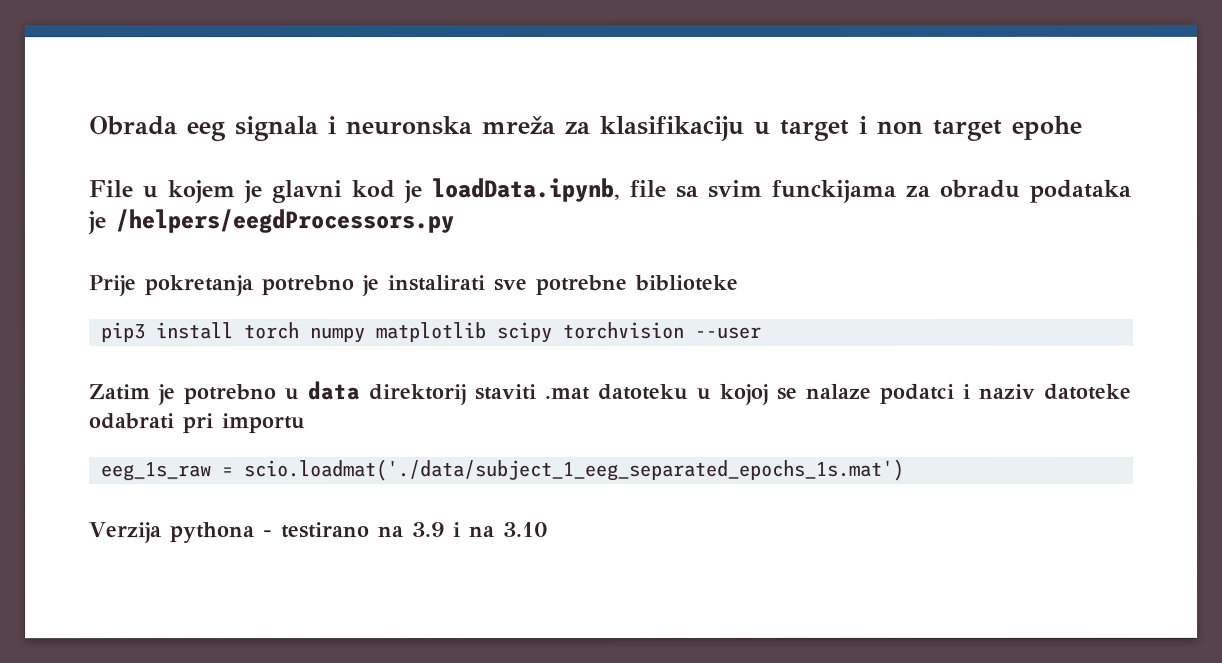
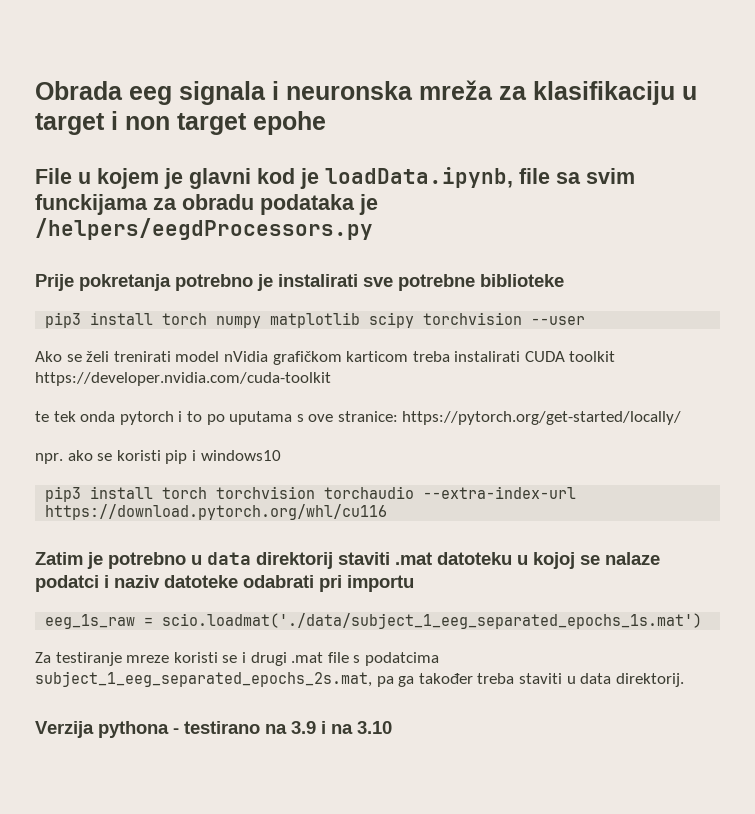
+ Ako se želi trenirati model nVidia grafičkom karticom treba instalirati CUDA toolkit https://developer.nvidia.com/cuda-toolkit
+ te tek onda pytorch i to po uputama s ove stranice: https://pytorch.org/get-started/locally/
+ npr. ako se koristi pip i windows10
+ pip3 install torch torchvision torchaudio --extra-index-url https://download.pytorch.org/whl/cu116
+ Za testiranje mreze koristi se i drugi .mat file s podatcima subject_1_eeg_separated_epochs_2s.mat, pa ga također treba staviti u data direktorij.

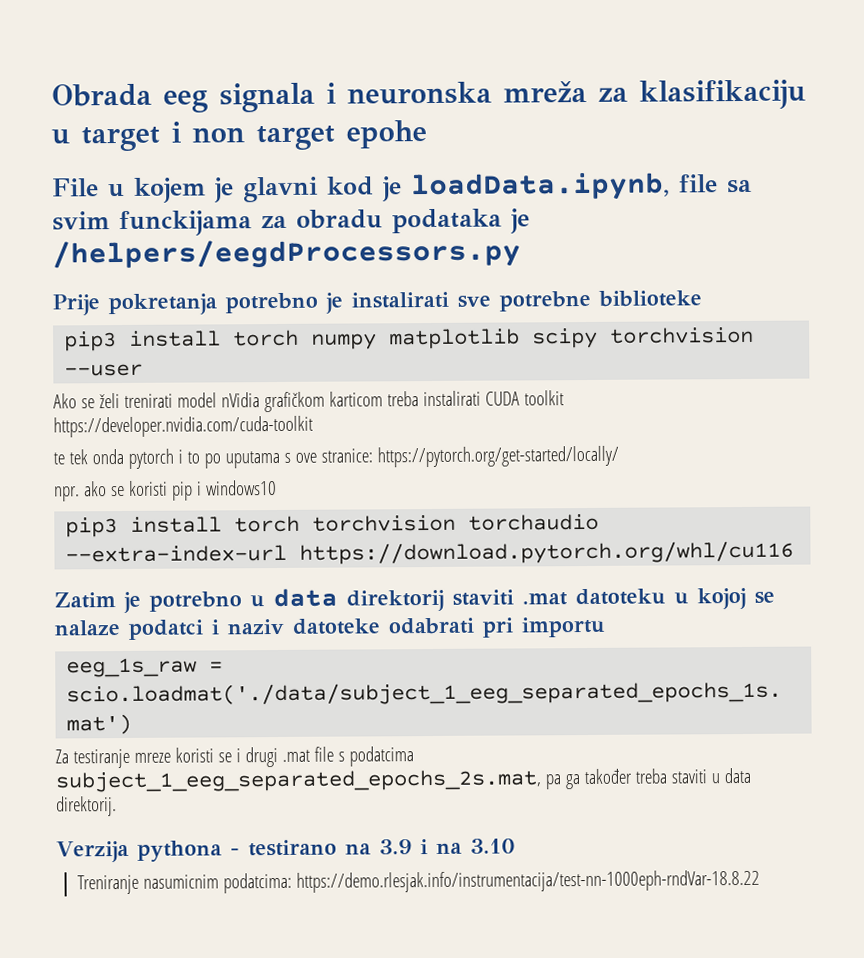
+ Treniranje nasumicnim podatcima: https://demo.rlesjak.info/instrumentacija/test-nn-1000eph-rndVar-18.8.22

